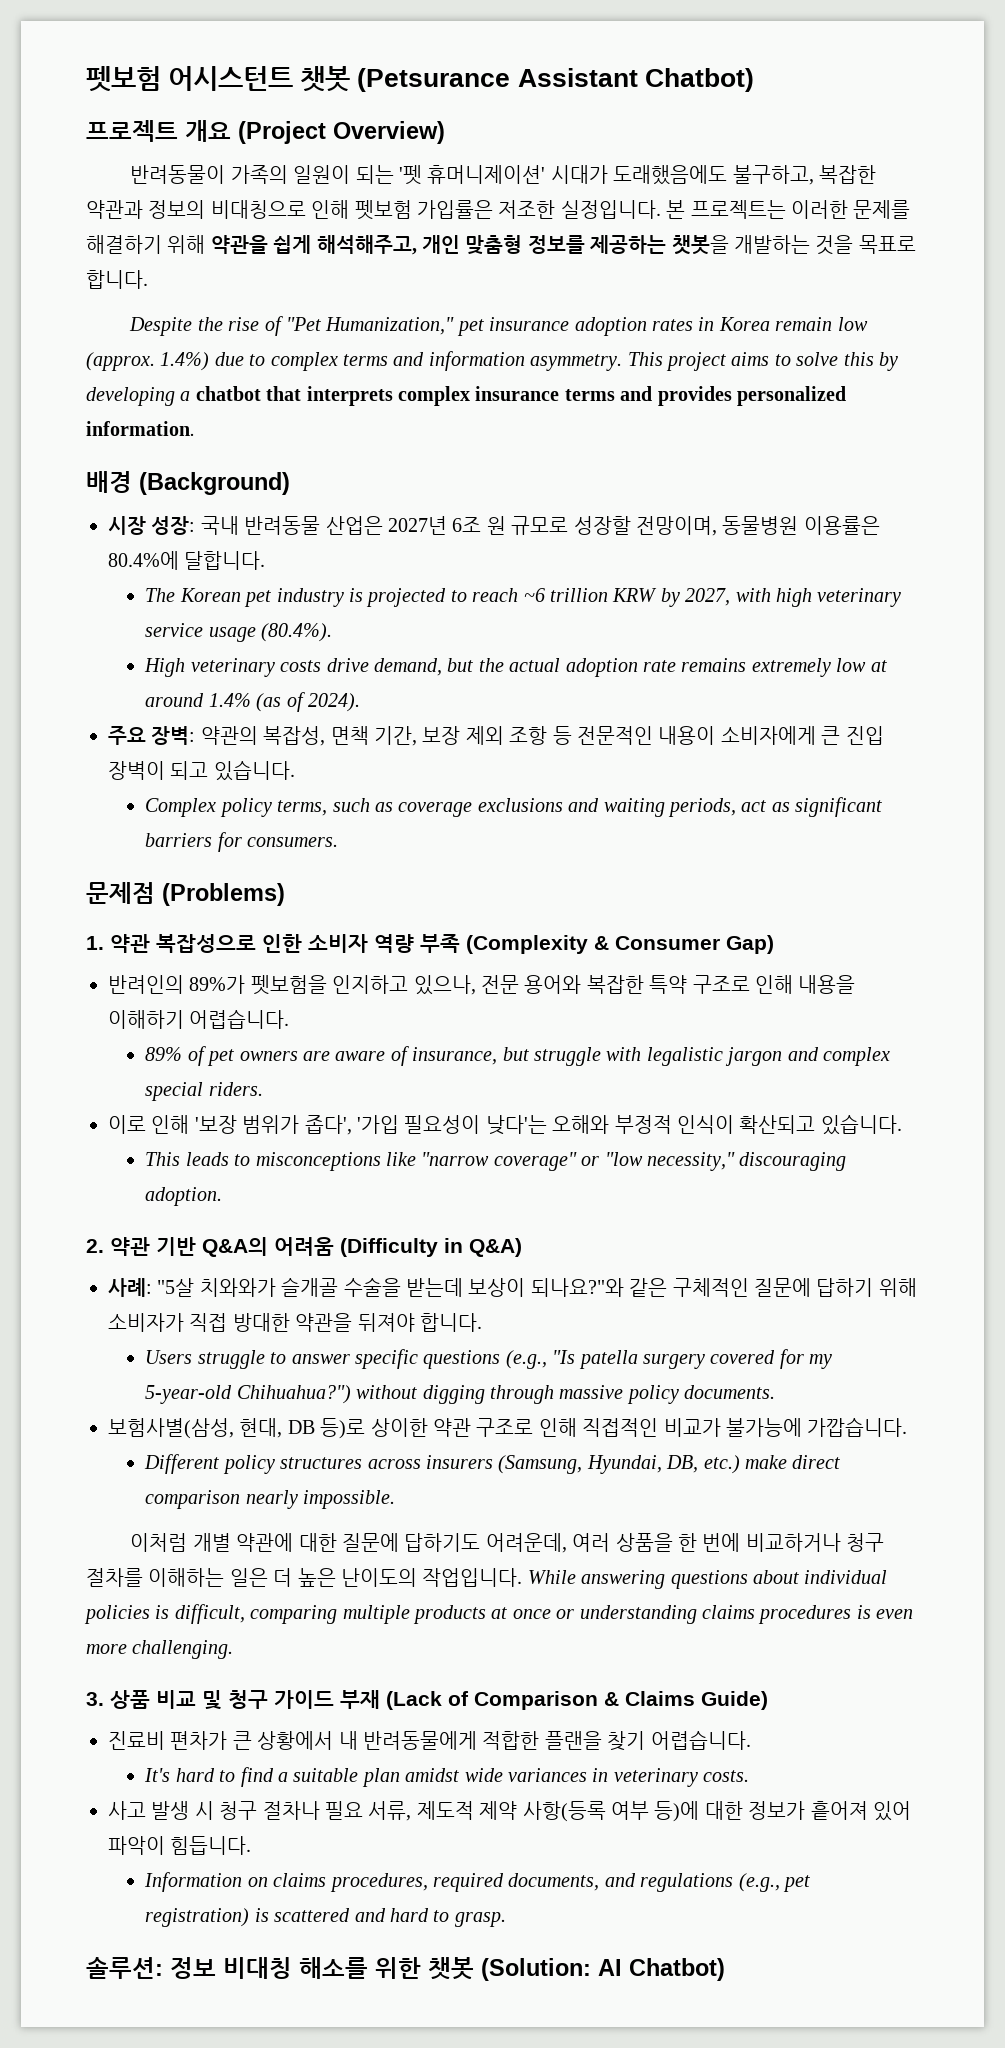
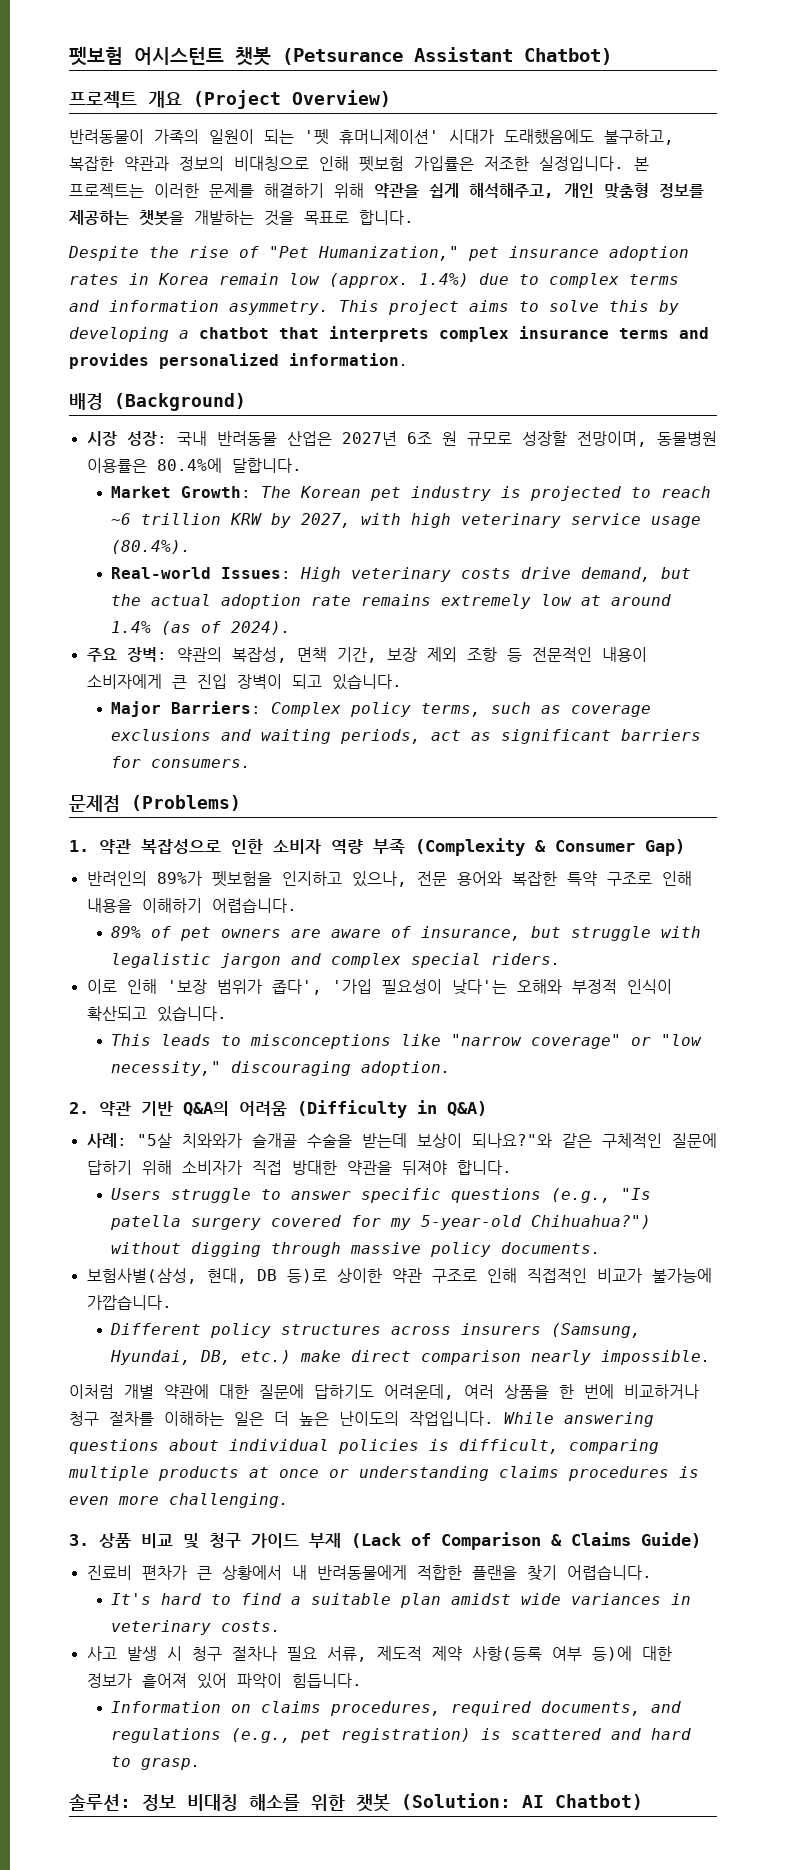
- The Korean pet industry is projected to reach ~6 trillion KRW by 2027, with high veterinary service usage (80.4%).
+ Market Growth: The Korean pet industry is projected to reach ~6 trillion KRW by 2027, with high veterinary service usage (80.4%).
- High veterinary costs drive demand, but the actual adoption rate remains extremely low at around 1.4% (as of 2024).
+ Real-world Issues: High veterinary costs drive demand, but the actual adoption rate remains extremely low at around 1.4% (as of 2024).
- Complex policy terms, such as coverage exclusions and waiting periods, act as significant barriers for consumers.
+ Major Barriers: Complex policy terms, such as coverage exclusions and waiting periods, act as significant barriers for consumers.

